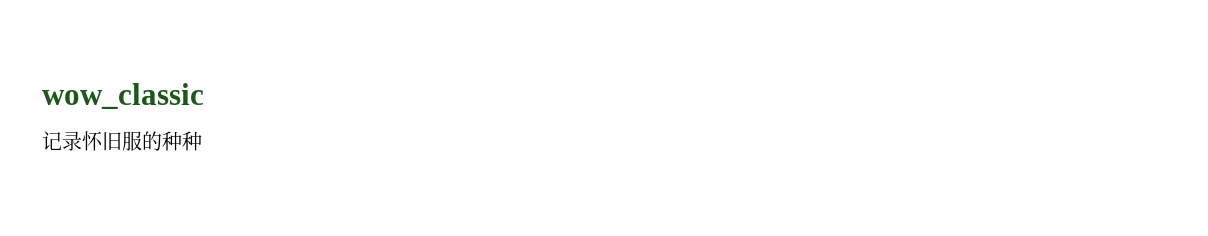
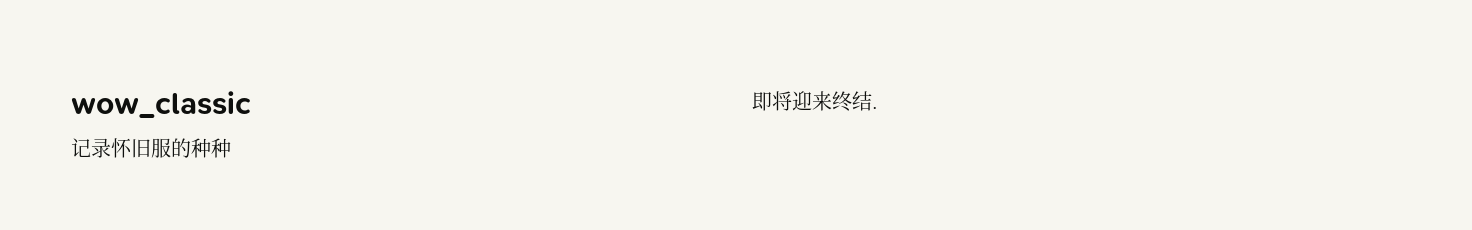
+ 即将迎来终结.

